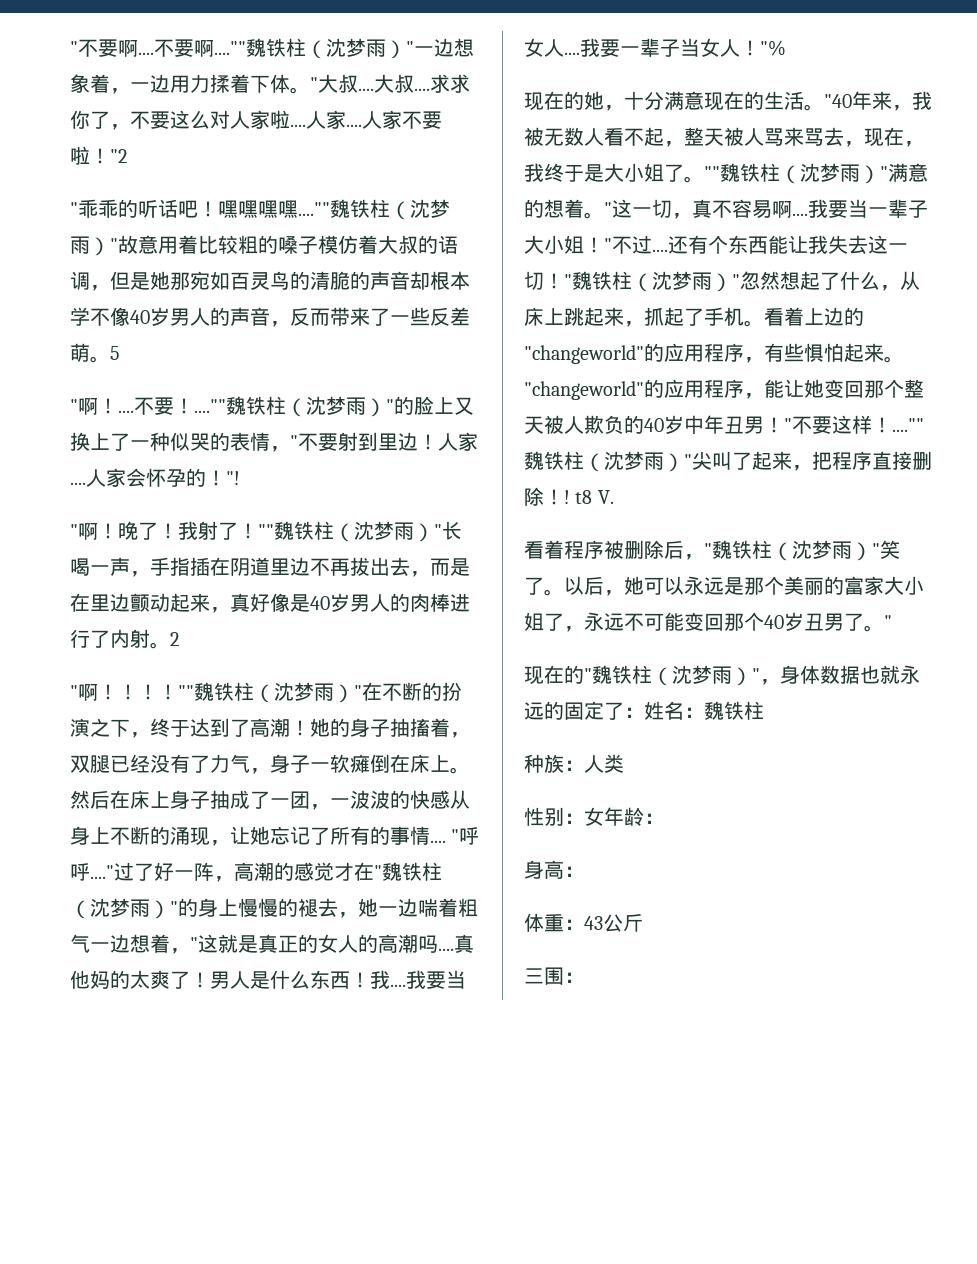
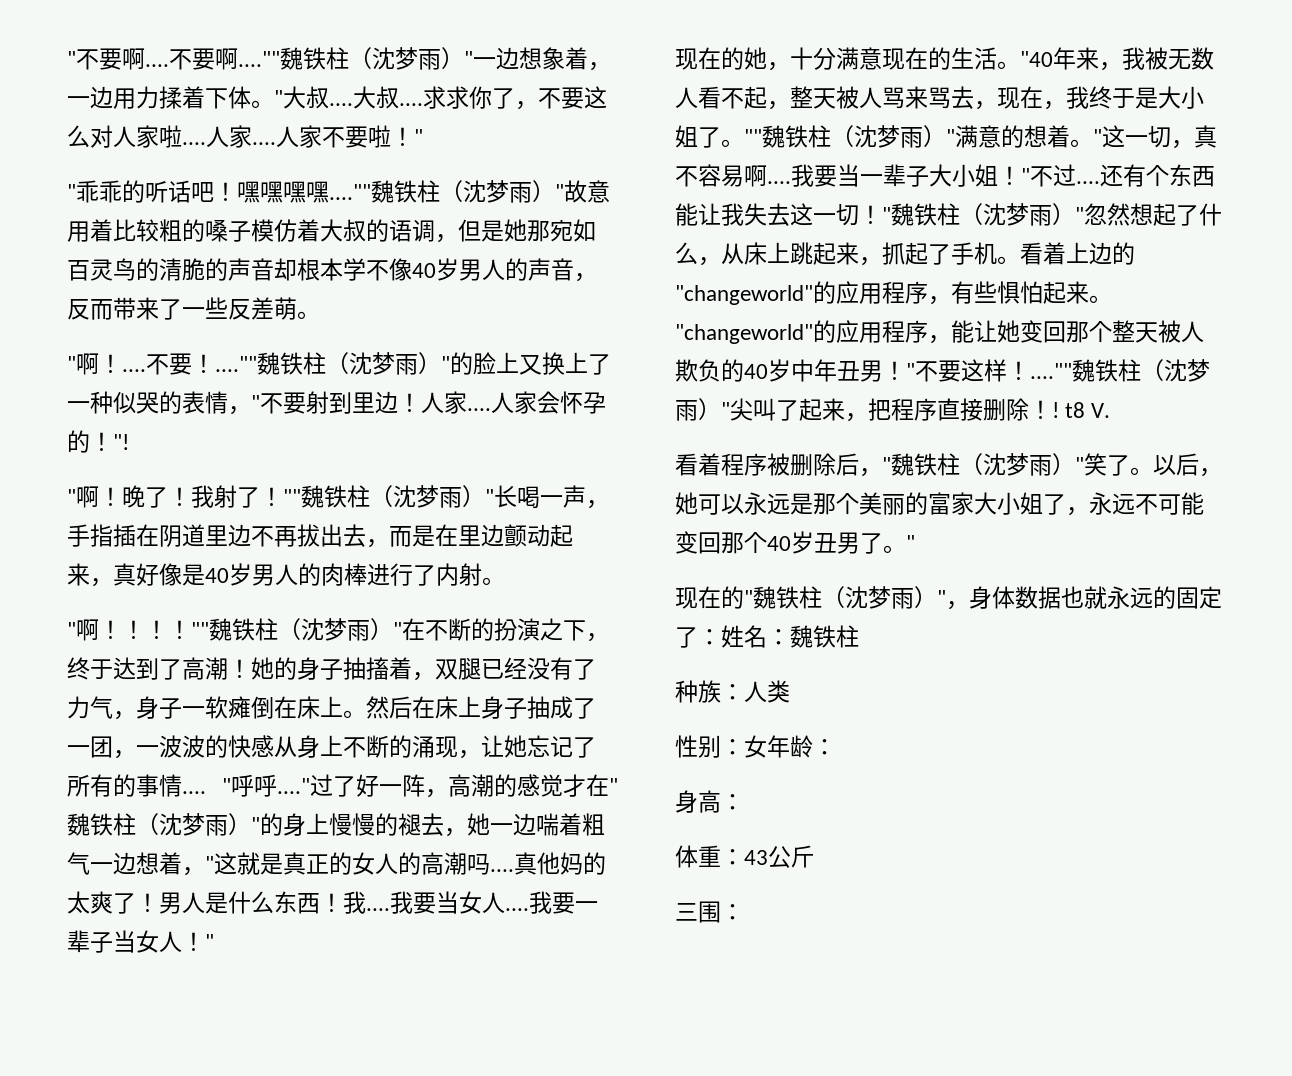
- 人家不要啦！"2
+ 人家不要啦！"
- 5
- 2
- 我要一辈子当女人！"%
+ 我要一辈子当女人！"

